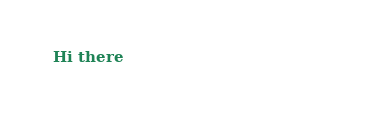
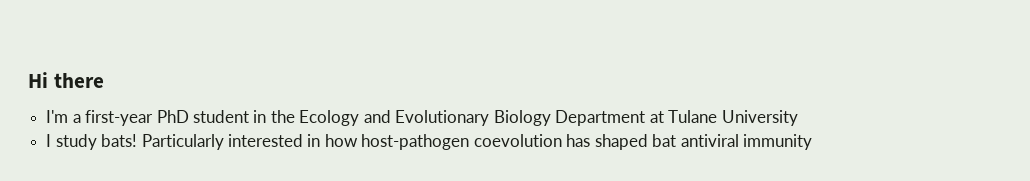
+ I'm a first-year PhD student in the Ecology and Evolutionary Biology Department at Tulane University
+ I study bats! Particularly interested in how host-pathogen coevolution has shaped bat antiviral immunity

